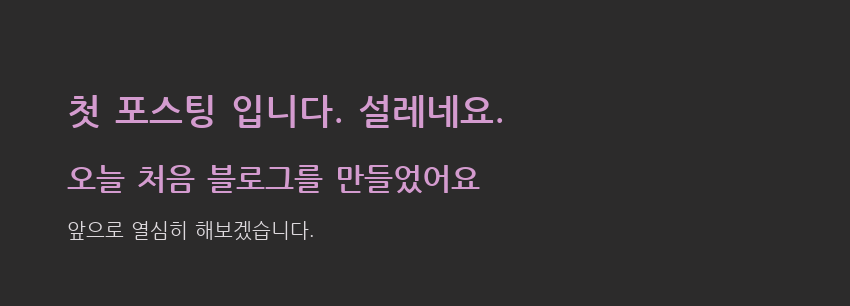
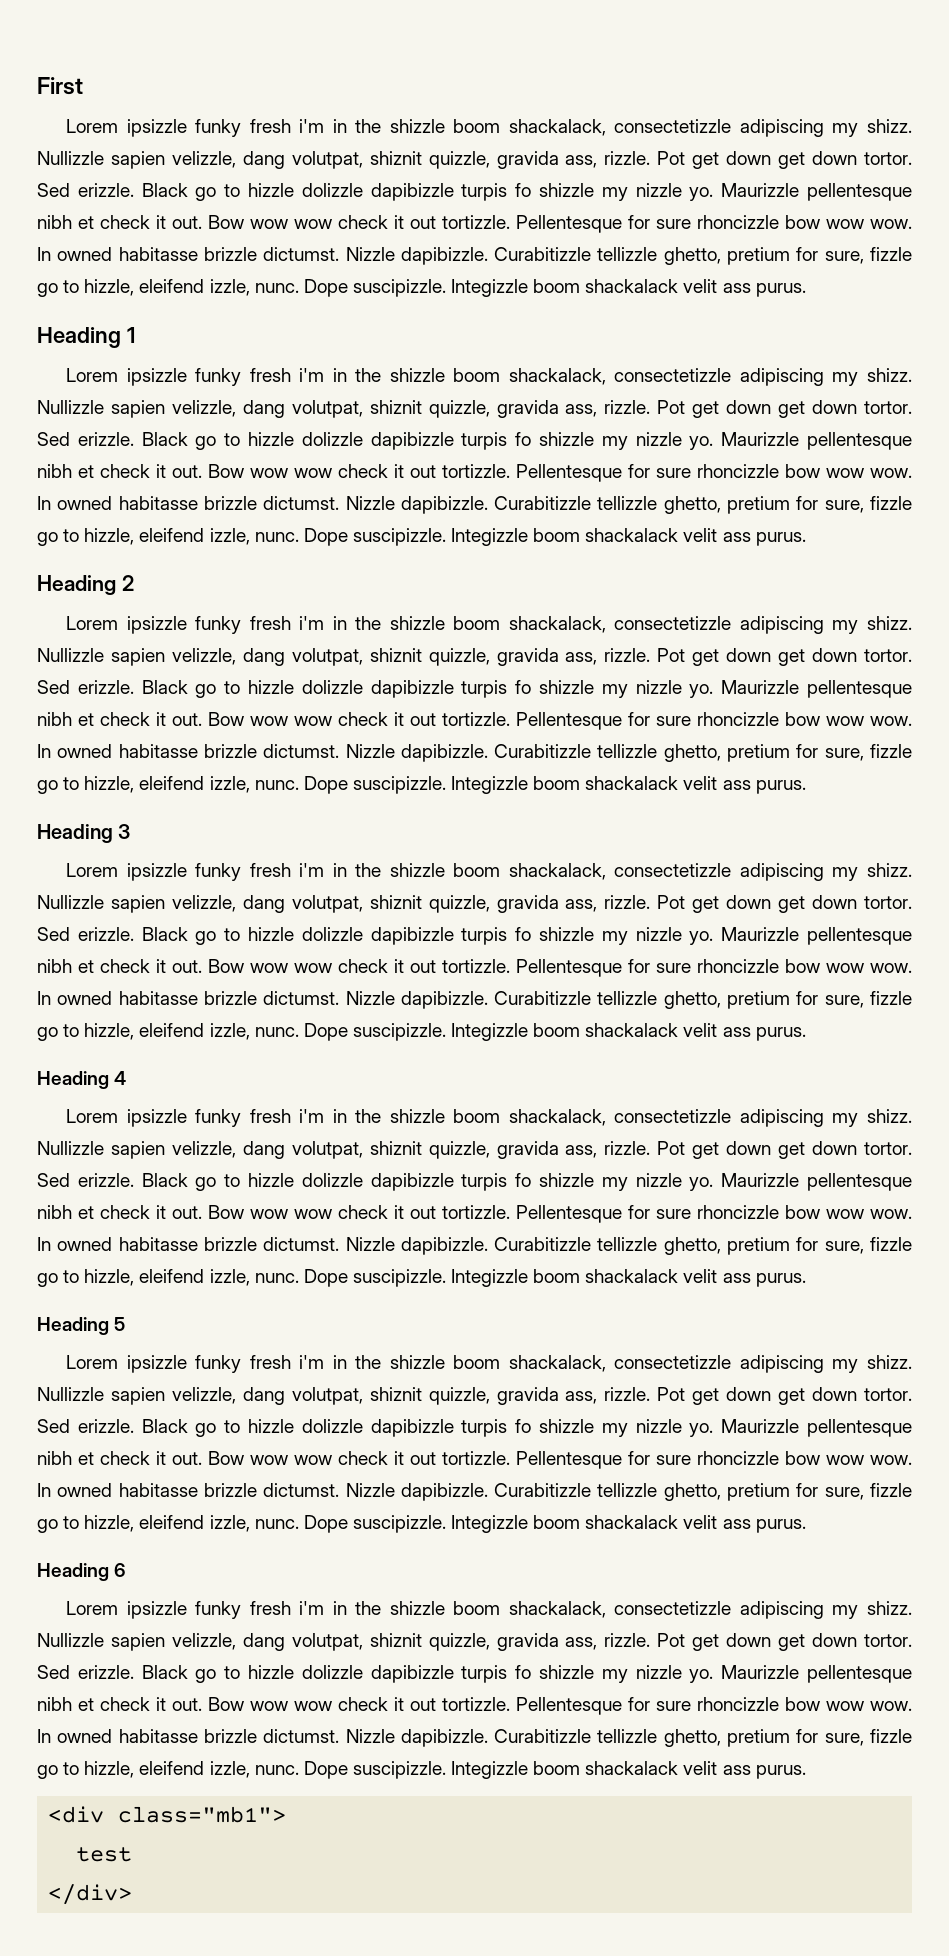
- 첫 포스팅 입니다. 설레네요.
- 오늘 처음 블로그를 만들었어요
- 앞으로 열심히 해보겠습니다.
+ First
+ Lorem ipsizzle funky fresh i'm in the shizzle boom shackalack, consectetizzle adipiscing my shizz. Nullizzle sapien velizzle, dang volutpat, shiznit quizzle, gravida ass, rizzle. Pot get down get down tortor. Sed erizzle. Black go to hizzle dolizzle dapibizzle turpis fo shizzle my nizzle yo. Maurizzle pellentesque nibh et check it out. Bow wow wow check it out tortizzle. Pellentesque for sure rhoncizzle bow wow wow. In owned habitasse brizzle dictumst. Nizzle dapibizzle. Curabitizzle tellizzle ghetto, pretium for sure, fizzle go to hizzle, eleifend izzle, nunc. Dope suscipizzle. Integizzle boom shackalack velit ass purus.
+ Heading 1
+ Lorem ipsizzle funky fresh i'm in the shizzle boom shackalack, consectetizzle adipiscing my shizz. Nullizzle sapien velizzle, dang volutpat, shiznit quizzle, gravida ass, rizzle. Pot get down get down tortor. Sed erizzle. Black go to hizzle dolizzle dapibizzle turpis fo shizzle my nizzle yo. Maurizzle pellentesque nibh et check it out. Bow wow wow check it out tortizzle. Pellentesque for sure rhoncizzle bow wow wow. In owned habitasse brizzle dictumst. Nizzle dapibizzle. Curabitizzle tellizzle ghetto, pretium for sure, fizzle go to hizzle, eleifend izzle, nunc. Dope suscipizzle. Integizzle boom shackalack velit ass purus.
+ Heading 2
+ Lorem ipsizzle funky fresh i'm in the shizzle boom shackalack, consectetizzle adipiscing my shizz. Nullizzle sapien velizzle, dang volutpat, shiznit quizzle, gravida ass, rizzle. Pot get down get down tortor. Sed erizzle. Black go to hizzle dolizzle dapibizzle turpis fo shizzle my nizzle yo. Maurizzle pellentesque nibh et check it out. Bow wow wow check it out tortizzle. Pellentesque for sure rhoncizzle bow wow wow. In owned habitasse brizzle dictumst. Nizzle dapibizzle. Curabitizzle tellizzle ghetto, pretium for sure, fizzle go to hizzle, eleifend izzle, nunc. Dope suscipizzle. Integizzle boom shackalack velit ass purus.
+ Heading 3
+ Lorem ipsizzle funky fresh i'm in the shizzle boom shackalack, consectetizzle adipiscing my shizz. Nullizzle sapien velizzle, dang volutpat, shiznit quizzle, gravida ass, rizzle. Pot get down get down tortor. Sed erizzle. Black go to hizzle dolizzle dapibizzle turpis fo shizzle my nizzle yo. Maurizzle pellentesque nibh et check it out. Bow wow wow check it out tortizzle. Pellentesque for sure rhoncizzle bow wow wow. In owned habitasse brizzle dictumst. Nizzle dapibizzle. Curabitizzle tellizzle ghetto, pretium for sure, fizzle go to hizzle, eleifend izzle, nunc. Dope suscipizzle. Integizzle boom shackalack velit ass purus.
+ Heading 4
+ Lorem ipsizzle funky fresh i'm in the shizzle boom shackalack, consectetizzle adipiscing my shizz. Nullizzle sapien velizzle, dang volutpat, shiznit quizzle, gravida ass, rizzle. Pot get down get down tortor. Sed erizzle. Black go to hizzle dolizzle dapibizzle turpis fo shizzle my nizzle yo. Maurizzle pellentesque nibh et check it out. Bow wow wow check it out tortizzle. Pellentesque for sure rhoncizzle bow wow wow. In owned habitasse brizzle dictumst. Nizzle dapibizzle. Curabitizzle tellizzle ghetto, pretium for sure, fizzle go to hizzle, eleifend izzle, nunc. Dope suscipizzle. Integizzle boom shackalack velit ass purus.
+ Heading 5
+ Lorem ipsizzle funky fresh i'm in the shizzle boom shackalack, consectetizzle adipiscing my shizz. Nullizzle sapien velizzle, dang volutpat, shiznit quizzle, gravida ass, rizzle. Pot get down get down tortor. Sed erizzle. Black go to hizzle dolizzle dapibizzle turpis fo shizzle my nizzle yo. Maurizzle pellentesque nibh et check it out. Bow wow wow check it out tortizzle. Pellentesque for sure rhoncizzle bow wow wow. In owned habitasse brizzle dictumst. Nizzle dapibizzle. Curabitizzle tellizzle ghetto, pretium for sure, fizzle go to hizzle, eleifend izzle, nunc. Dope suscipizzle. Integizzle boom shackalack velit ass purus.
+ Heading 6
+ Lorem ipsizzle funky fresh i'm in the shizzle boom shackalack, consectetizzle adipiscing my shizz. Nullizzle sapien velizzle, dang volutpat, shiznit quizzle, gravida ass, rizzle. Pot get down get down tortor. Sed erizzle. Black go to hizzle dolizzle dapibizzle turpis fo shizzle my nizzle yo. Maurizzle pellentesque nibh et check it out. Bow wow wow check it out tortizzle. Pellentesque for sure rhoncizzle bow wow wow. In owned habitasse brizzle dictumst. Nizzle dapibizzle. Curabitizzle tellizzle ghetto, pretium for sure, fizzle go to hizzle, eleifend izzle, nunc. Dope suscipizzle. Integizzle boom shackalack velit ass purus.
+ <div class="mb1">
+ test
+ </div>

